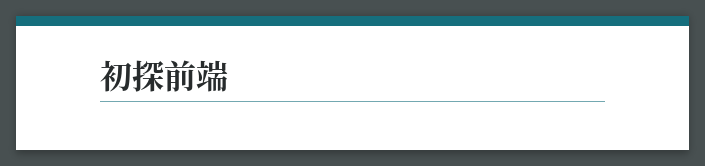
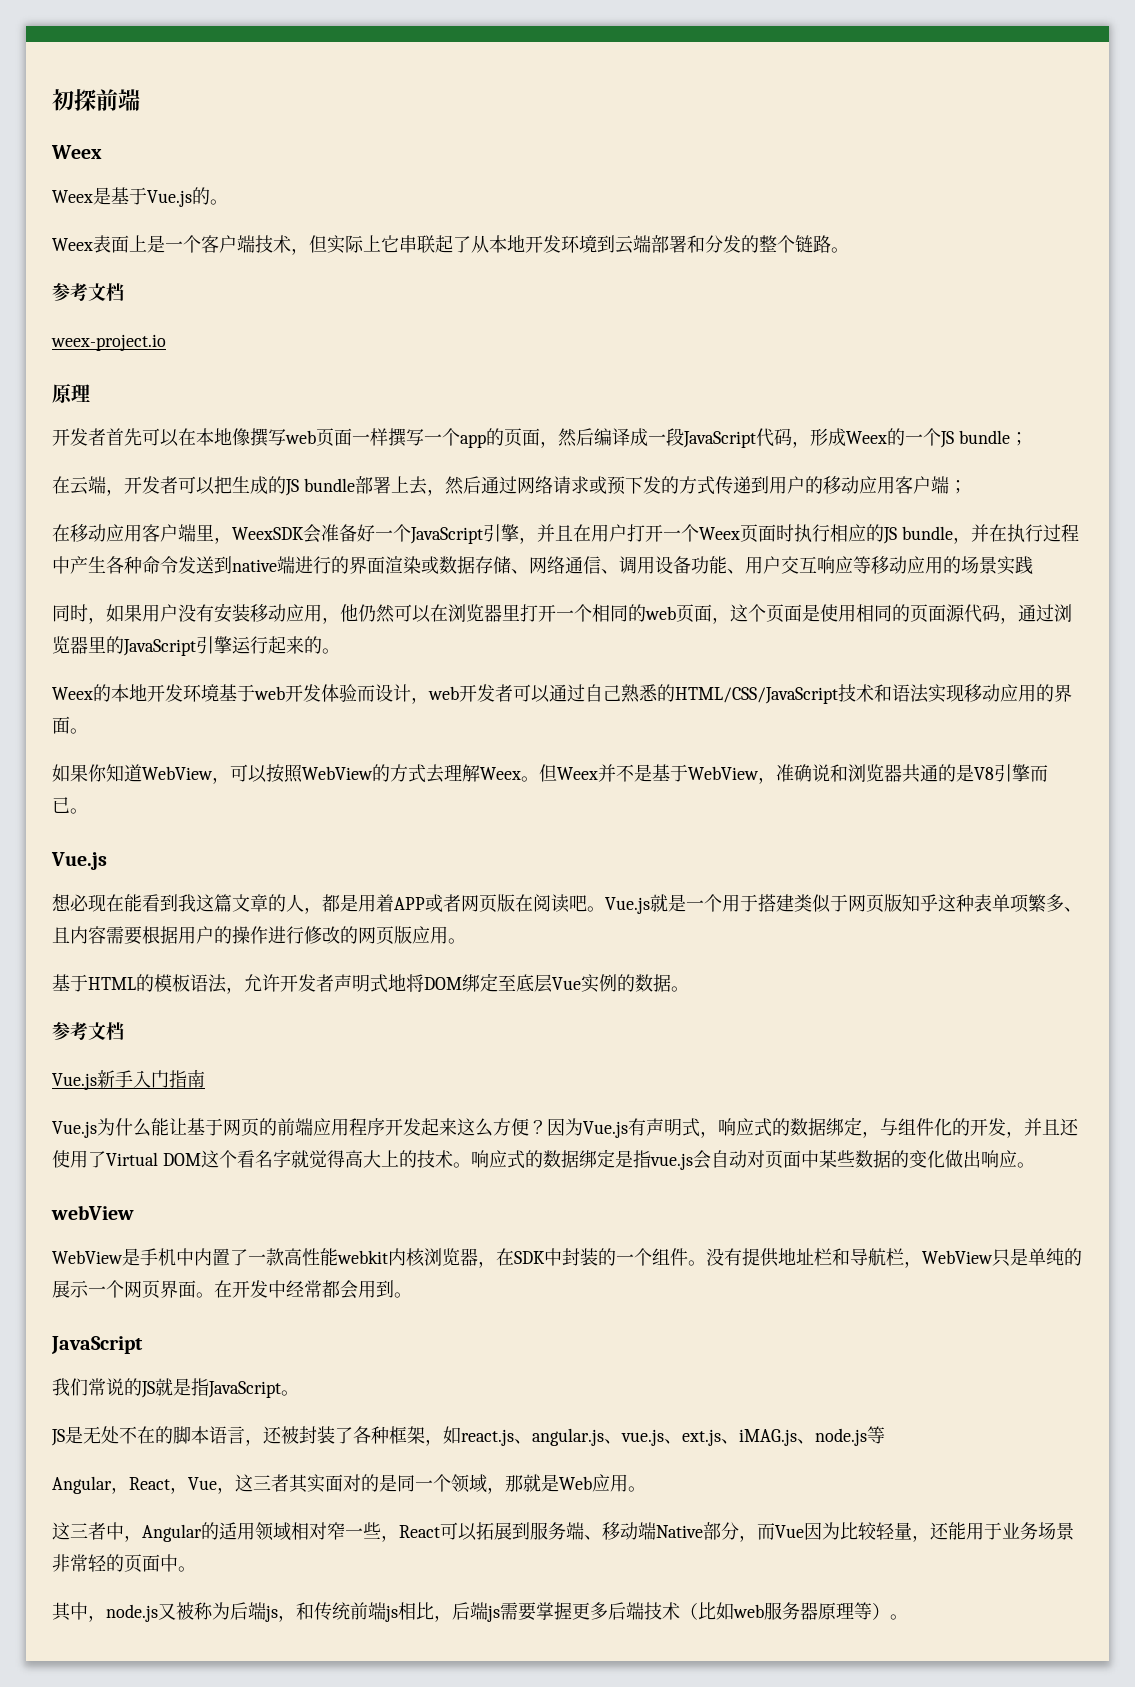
  初探前端
+ Weex
+ Weex是基于Vue.js的。
+ Weex表面上是一个客户端技术，但实际上它串联起了从本地开发环境到云端部署和分发的整个链路。
+ 参考文档
+ weex-project.io
+ 原理
+ 开发者首先可以在本地像撰写web页面一样撰写一个app的页面，然后编译成一段JavaScript代码，形成Weex的一个JS bundle；
+ 在云端，开发者可以把生成的JS bundle部署上去，然后通过网络请求或预下发的方式传递到用户的移动应用客户端；
+ 在移动应用客户端里，WeexSDK会准备好一个JavaScript引擎，并且在用户打开一个Weex页面时执行相应的JS bundle，并在执行过程中产生各种命令发送到native端进行的界面渲染或数据存储、网络通信、调用设备功能、用户交互响应等移动应用的场景实践
+ 同时，如果用户没有安装移动应用，他仍然可以在浏览器里打开一个相同的web页面，这个页面是使用相同的页面源代码，通过浏览器里的JavaScript引擎运行起来的。
+ Weex的本地开发环境基于web开发体验而设计，web开发者可以通过自己熟悉的HTML/CSS/JavaScript技术和语法实现移动应用的界面。
+ 如果你知道WebView，可以按照WebView的方式去理解Weex。但Weex并不是基于WebView，准确说和浏览器共通的是V8引擎而已。
+ Vue.js
+ 想必现在能看到我这篇文章的人，都是用着APP或者网页版在阅读吧。Vue.js就是一个用于搭建类似于网页版知乎这种表单项繁多、且内容需要根据用户的操作进行修改的网页版应用。
+ 基于HTML的模板语法，允许开发者声明式地将DOM绑定至底层Vue实例的数据。
+ 参考文档
+ Vue.js新手入门指南
+ Vue.js为什么能让基于网页的前端应用程序开发起来这么方便？因为Vue.js有声明式，响应式的数据绑定，与组件化的开发，并且还使用了Virtual DOM这个看名字就觉得高大上的技术。响应式的数据绑定是指vue.js会自动对页面中某些数据的变化做出响应。
+ webView
+ WebView是手机中内置了一款高性能webkit内核浏览器，在SDK中封装的一个组件。没有提供地址栏和导航栏，WebView只是单纯的展示一个网页界面。在开发中经常都会用到。
+ JavaScript
+ 我们常说的JS就是指JavaScript。
+ JS是无处不在的脚本语言，还被封装了各种框架，如react.js、angular.js、vue.js、ext.js、iMAG.js、node.js等
+ Angular，React，Vue，这三者其实面对的是同一个领域，那就是Web应用。
+ 这三者中，Angular的适用领域相对窄一些，React可以拓展到服务端、移动端Native部分，而Vue因为比较轻量，还能用于业务场景非常轻的页面中。
+ 其中，node.js又被称为后端js，和传统前端js相比，后端js需要掌握更多后端技术（比如web服务器原理等）。

